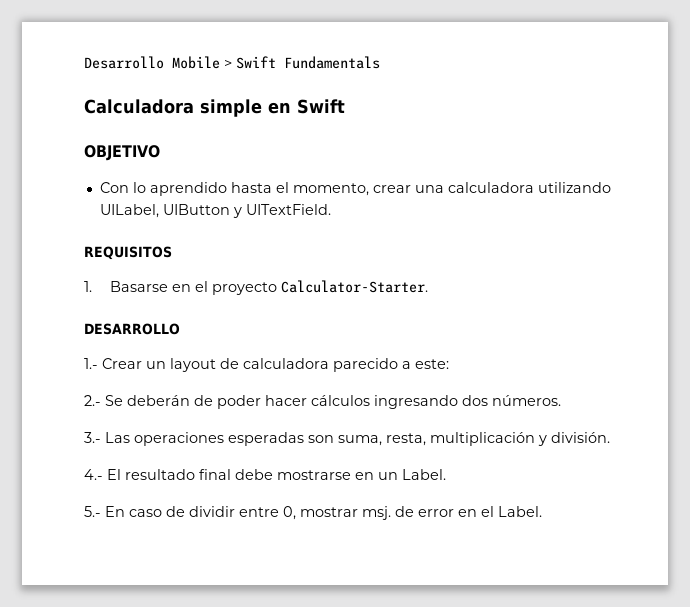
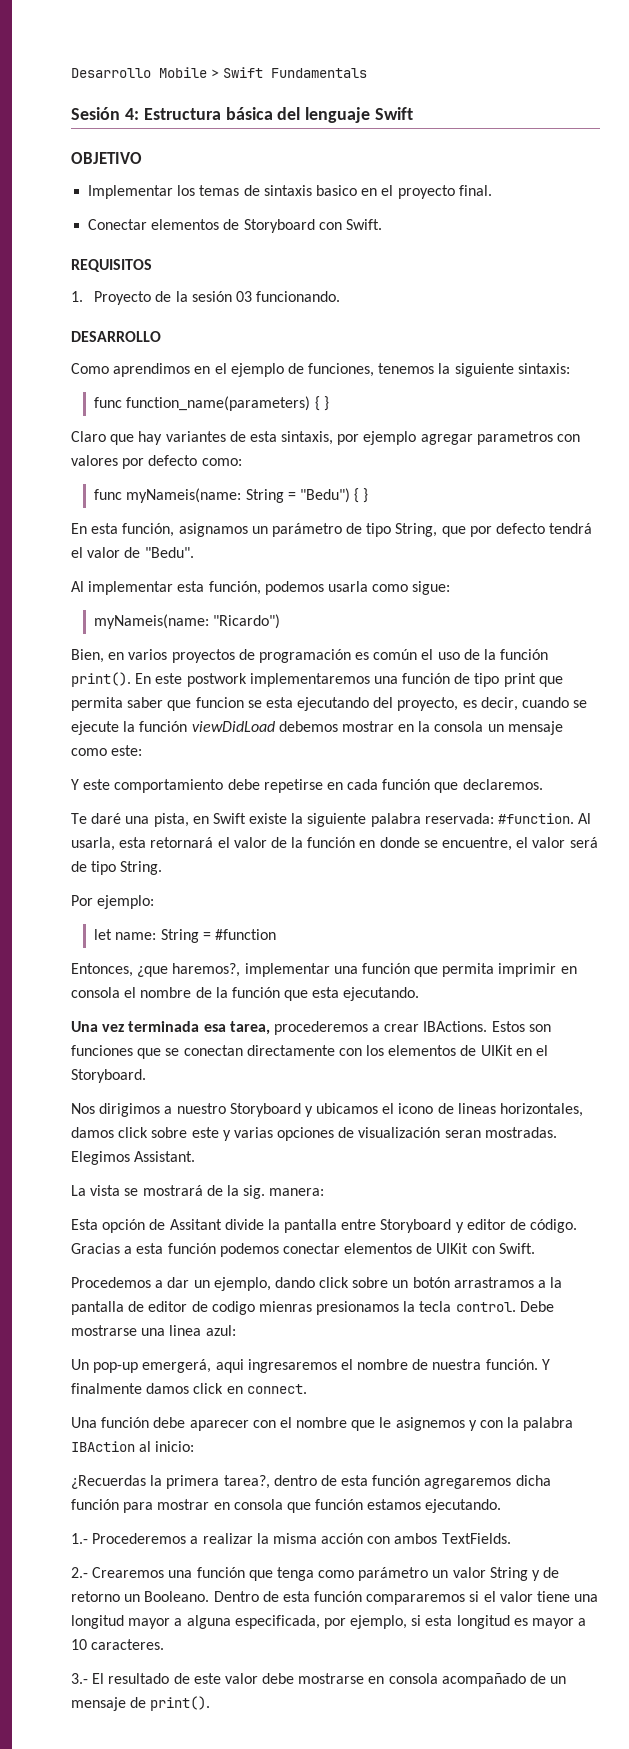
- Calculadora simple en Swift
+ Sesión 4: Estructura básica del lenguaje Swift
  OBJETIVO
- Con lo aprendido hasta el momento, crear una calculadora utilizando UILabel, UIButton y UITextField.
+ Implementar los temas de sintaxis basico en el proyecto final.
+ Conectar elementos de Storyboard con Swift.
  REQUISITOS
- 1. Basarse en el proyecto Calculator-Starter.
+ 1. Proyecto de la sesión 03 funcionando.
  DESARROLLO
- 1.- Crear un layout de calculadora parecido a este:
- 2.- Se deberán de poder hacer cálculos ingresando dos números.
- 3.- Las operaciones esperadas son suma, resta, multiplicación y división.
- 4.- El resultado final debe mostrarse en un Label.
- 5.- En caso de dividir entre 0, mostrar msj. de error en el Label.
+ Como aprendimos en el ejemplo de funciones, tenemos la siguiente sintaxis:
+ func function_name(parameters) { }
+ Claro que hay variantes de esta sintaxis, por ejemplo agregar parametros con valores por defecto como:
+ func myNameis(name: String = "Bedu") { }
+ En esta función, asignamos un parámetro de tipo String, que por defecto tendrá el valor de "Bedu".
+ Al implementar esta función, podemos usarla como sigue:
+ myNameis(name: "Ricardo")
+ Bien, en varios proyectos de programación es común el uso de la función print(). En este postwork implementaremos una función de tipo print que permita saber que funcion se esta ejecutando del proyecto, es decir, cuando se ejecute la función viewDidLoad debemos mostrar en la consola un mensaje como este:
+ Y este comportamiento debe repetirse en cada función que declaremos.
+ Te daré una pista, en Swift existe la siguiente palabra reservada: #function. Al usarla, esta retornará el valor de la función en donde se encuentre, el valor será de tipo String.
+ Por ejemplo:
+ let name: String = #function
+ Entonces, ¿que haremos?, implementar una función que permita imprimir en consola el nombre de la función que esta ejecutando.
+ Una vez terminada esa tarea, procederemos a crear IBActions. Estos son funciones que se conectan directamente con los elementos de UIKit en el Storyboard.
+ Nos dirigimos a nuestro Storyboard y ubicamos el icono de lineas horizontales, damos click sobre este y varias opciones de visualización seran mostradas. Elegimos Assistant.
+ La vista se mostrará de la sig. manera:
+ Esta opción de Assitant divide la pantalla entre Storyboard y editor de código. Gracias a esta función podemos conectar elementos de UIKit con Swift.
+ Procedemos a dar un ejemplo, dando click sobre un botón arrastramos a la pantalla de editor de codigo mienras presionamos la tecla control. Debe mostrarse una linea azul:
+ Un pop-up emergerá, aqui ingresaremos el nombre de nuestra función. Y finalmente damos click en connect.
+ Una función debe aparecer con el nombre que le asignemos y con la palabra IBAction al inicio:
+ ¿Recuerdas la primera tarea?, dentro de esta función agregaremos dicha función para mostrar en consola que función estamos ejecutando.
+ 1.- Procederemos a realizar la misma acción con ambos TextFields.
+ 2.- Crearemos una función que tenga como parámetro un valor String y de retorno un Booleano. Dentro de esta función compararemos si el valor tiene una longitud mayor a alguna especificada, por ejemplo, si esta longitud es mayor a 10 caracteres.
+ 3.- El resultado de este valor debe mostrarse en consola acompañado de un mensaje de print().

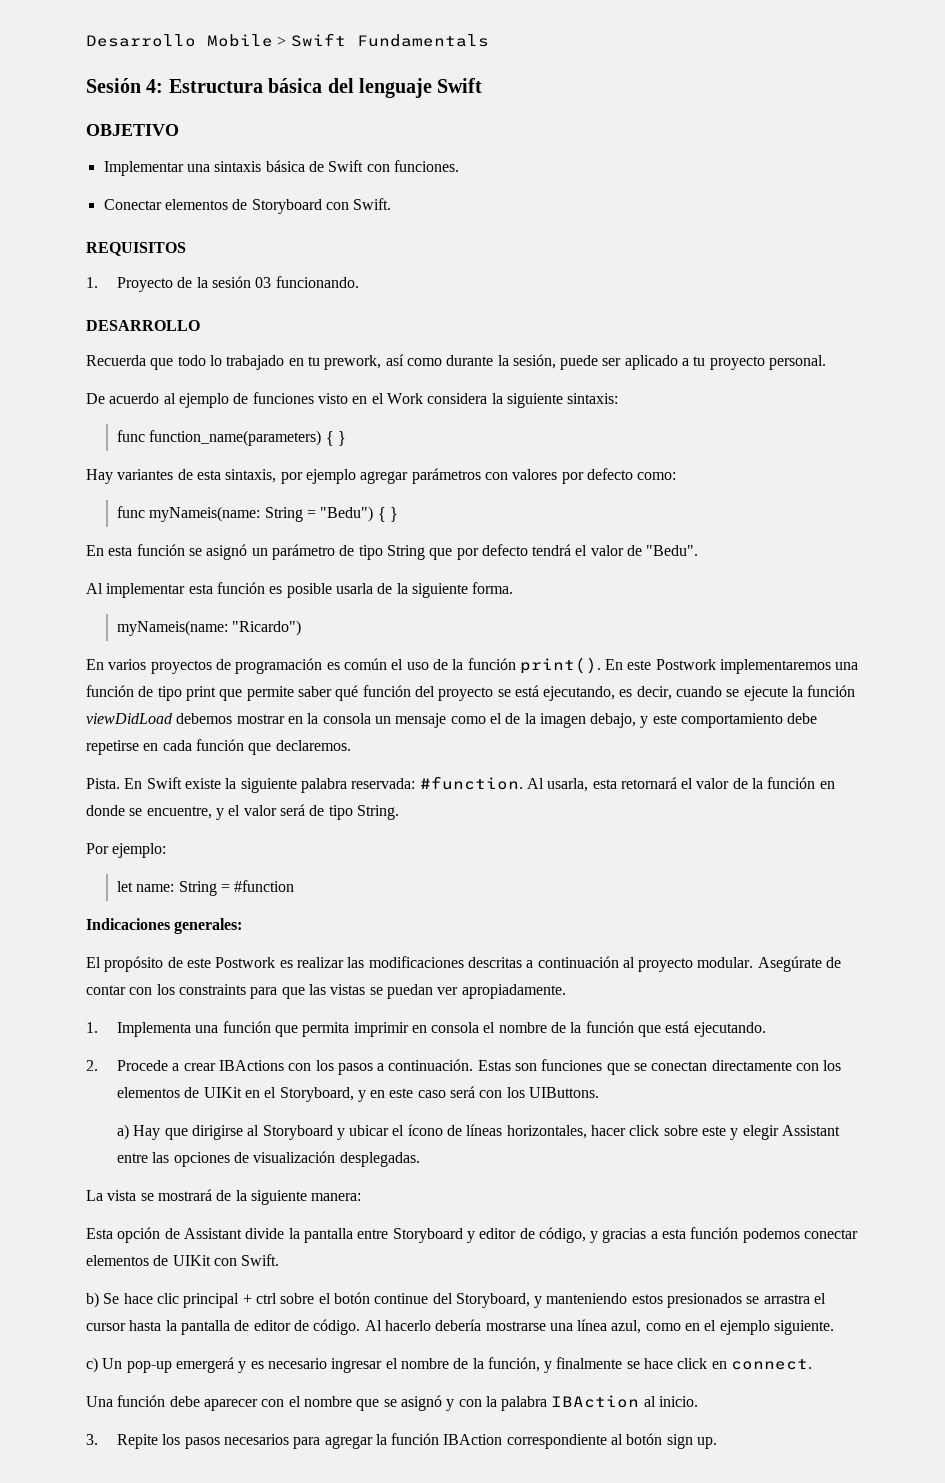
- Implementar los temas de sintaxis basico en el proyecto final.
+ Implementar una sintaxis básica de Swift con funciones.
- Como aprendimos en el ejemplo de funciones, tenemos la siguiente sintaxis:
+ Recuerda que todo lo trabajado en tu prework, así como durante la sesión, puede ser aplicado a tu proyecto personal.
+ De acuerdo al ejemplo de funciones visto en el Work considera la siguiente sintaxis:
- Claro que hay variantes de esta sintaxis, por ejemplo agregar parametros con valores por defecto como:
+ Hay variantes de esta sintaxis, por ejemplo agregar parámetros con valores por defecto como:
- En esta función, asignamos un parámetro de tipo String, que por defecto tendrá el valor de "Bedu".
+ En esta función se asignó un parámetro de tipo String que por defecto tendrá el valor de "Bedu".
- Al implementar esta función, podemos usarla como sigue:
+ Al implementar esta función es posible usarla de la siguiente forma.
- Bien, en varios proyectos de programación es común el uso de la función print().
+ En varios proyectos de programación es común el uso de la función print().
- En este postwork implementaremos una función de tipo print que permita saber que funcion se esta ejecutando del proyecto, es decir, cuando se ejecute la función viewDidLoad debemos mostrar en la consola un mensaje como este:
- Y este comportamiento debe repetirse en cada función que declaremos.
+ En este Postwork implementaremos una función de tipo print que permite saber qué función del proyecto se está ejecutando, es decir, cuando se ejecute la función viewDidLoad debemos mostrar en la consola un mensaje como el de la imagen debajo, y este comportamiento debe repetirse en cada función que declaremos.
- Te daré una pista, en Swift existe la siguiente palabra reservada: #function.
+ Pista. En Swift existe la siguiente palabra reservada: #function.
- Al usarla, esta retornará el valor de la función en donde se encuentre, el valor será de tipo String.
+ Al usarla, esta retornará el valor de la función en donde se encuentre, y el valor será de tipo String.
- Entonces, ¿que haremos?, implementar una función que permita imprimir en consola el nombre de la función que esta ejecutando.
- Una vez terminada esa tarea, procederemos a crear IBActions. Estos son funciones que se conectan directamente con los elementos de UIKit en el Storyboard.
- Nos dirigimos a nuestro Storyboard y ubicamos el icono de lineas horizontales, damos click sobre este y varias opciones de visualización seran mostradas. Elegimos Assistant.
+ Indicaciones generales:
+ El propósito de este Postwork es realizar las modificaciones descritas a continuación al proyecto modular. Asegúrate de contar con los constraints para que las vistas se puedan ver apropiadamente.
+ 1. Implementa una función que permita imprimir en consola el nombre de la función que está ejecutando.
+ 2. Procede a crear IBActions con los pasos a continuación. Estas son funciones que se conectan directamente con los elementos de UIKit en el Storyboard, y en este caso será con los UIButtons.
+ a) Hay que dirigirse al Storyboard y ubicar el ícono de líneas horizontales, hacer click sobre este y elegir Assistant entre las opciones de visualización desplegadas.
- La vista se mostrará de la sig. manera:
+ La vista se mostrará de la siguiente manera:
- Esta opción de Assitant divide la pantalla entre Storyboard y editor de código. Gracias a esta función podemos conectar elementos de UIKit con Swift.
+ Esta opción de Assistant divide la pantalla entre Storyboard y editor de código, y gracias a esta función podemos conectar elementos de UIKit con Swift.
- Procedemos a dar un ejemplo, dando click sobre un botón arrastramos a la pantalla de editor de codigo mienras presionamos la tecla control. Debe mostrarse una linea azul:
- Un pop-up emergerá, aqui ingresaremos el nombre de nuestra función. Y finalmente damos click en connect.
+ b) Se hace clic principal + ctrl sobre el botón continue del Storyboard, y manteniendo estos presionados se arrastra el cursor hasta la pantalla de editor de código. Al hacerlo debería mostrarse una línea azul, como en el ejemplo siguiente.
+ c) Un pop-up emergerá y es necesario ingresar el nombre de la función, y finalmente se hace click en connect.
- Una función debe aparecer con el nombre que le asignemos y con la palabra IBAction al inicio:
- ¿Recuerdas la primera tarea?, dentro de esta función agregaremos dicha función para mostrar en consola que función estamos ejecutando.
- 1.- Procederemos a realizar la misma acción con ambos TextFields.
- 2.- Crearemos una función que tenga como parámetro un valor String y de retorno un Booleano. Dentro de esta función compararemos si el valor tiene una longitud mayor a alguna especificada, por ejemplo, si esta longitud es mayor a 10 caracteres.
- 3.- El resultado de este valor debe mostrarse en consola acompañado de un mensaje de print().
+ Una función debe aparecer con el nombre que se asignó y con la palabra IBAction al inicio.
+ 3. Repite los pasos necesarios para agregar la función IBAction correspondiente al botón sign up.

